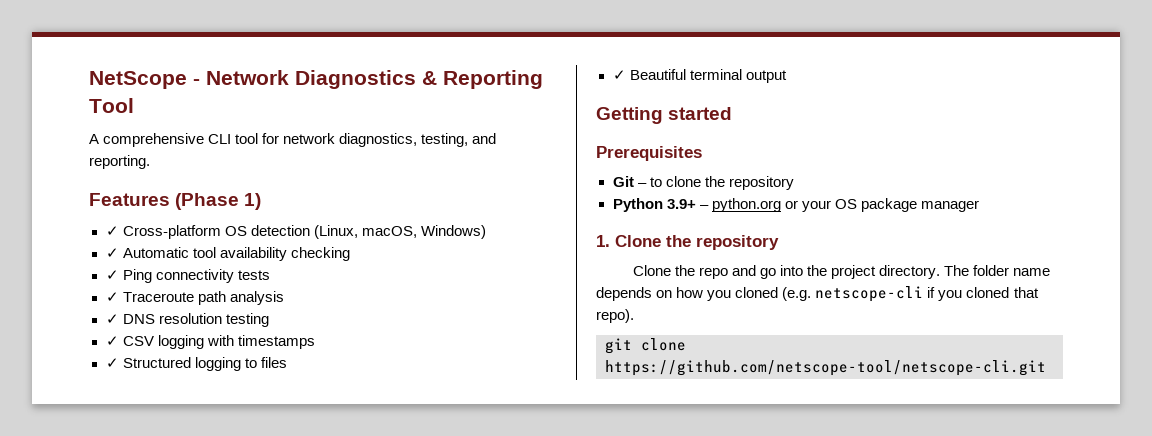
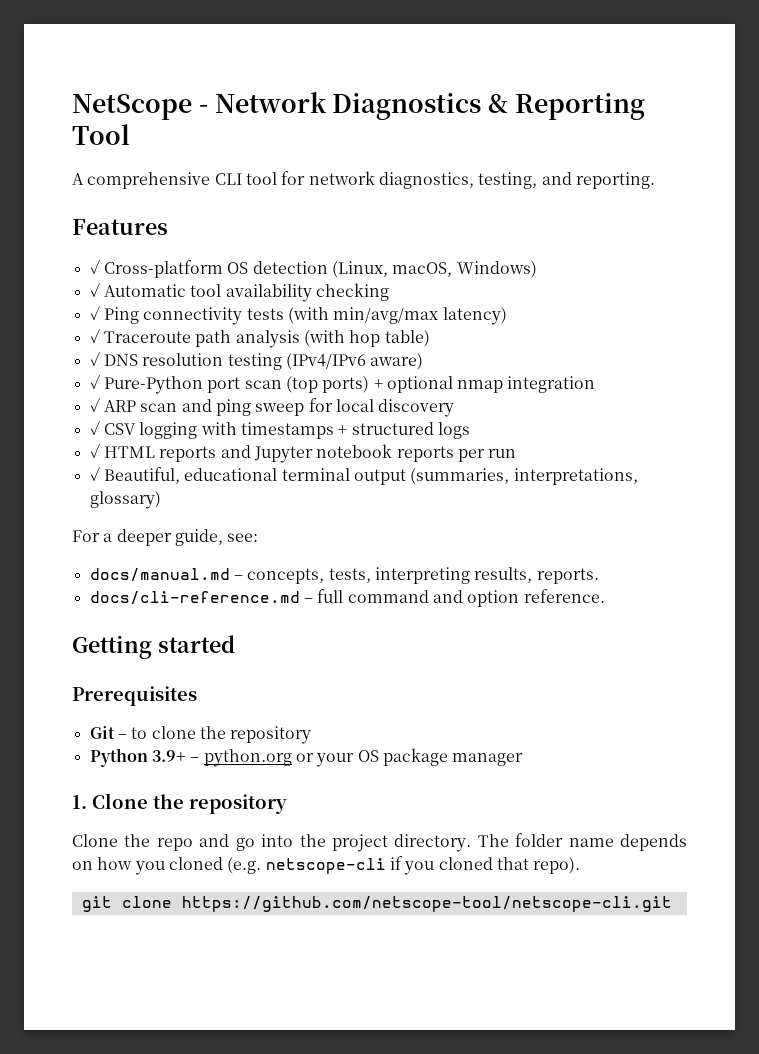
- Features (Phase 1)
+ Features
- ✓ Ping connectivity tests
+ ✓ Ping connectivity tests (with min/avg/max latency)
- ✓ Traceroute path analysis
+ ✓ Traceroute path analysis (with hop table)
- ✓ DNS resolution testing
+ ✓ DNS resolution testing (IPv4/IPv6 aware)
+ ✓ Pure-Python port scan (top ports) + optional nmap integration
+ ✓ ARP scan and ping sweep for local discovery
- ✓ CSV logging with timestamps
- ✓ Structured logging to files
- ✓ Beautiful terminal output
+ ✓ CSV logging with timestamps + structured logs
+ ✓ HTML reports and Jupyter notebook reports per run
+ ✓ Beautiful, educational terminal output (summaries, interpretations, glossary)
+ For a deeper guide, see:
+ docs/manual.md – concepts, tests, interpreting results, reports.
+ docs/cli-reference.md – full command and option reference.

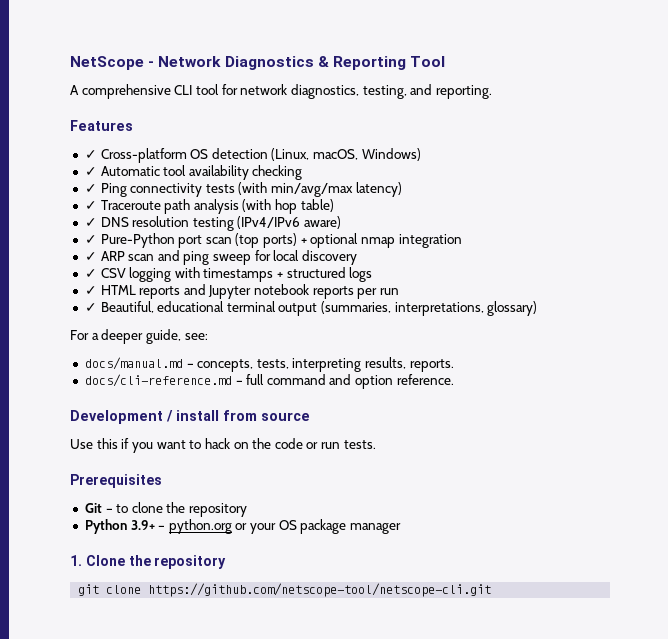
- Getting started
+ Development / install from source
+ Use this if you want to hack on the code or run tests.
- Clone the repo and go into the project directory. The folder name depends on how you cloned (e.g. netscope-cli if you cloned that repo).

